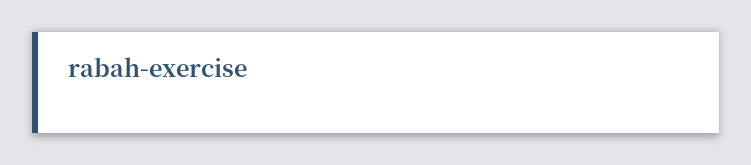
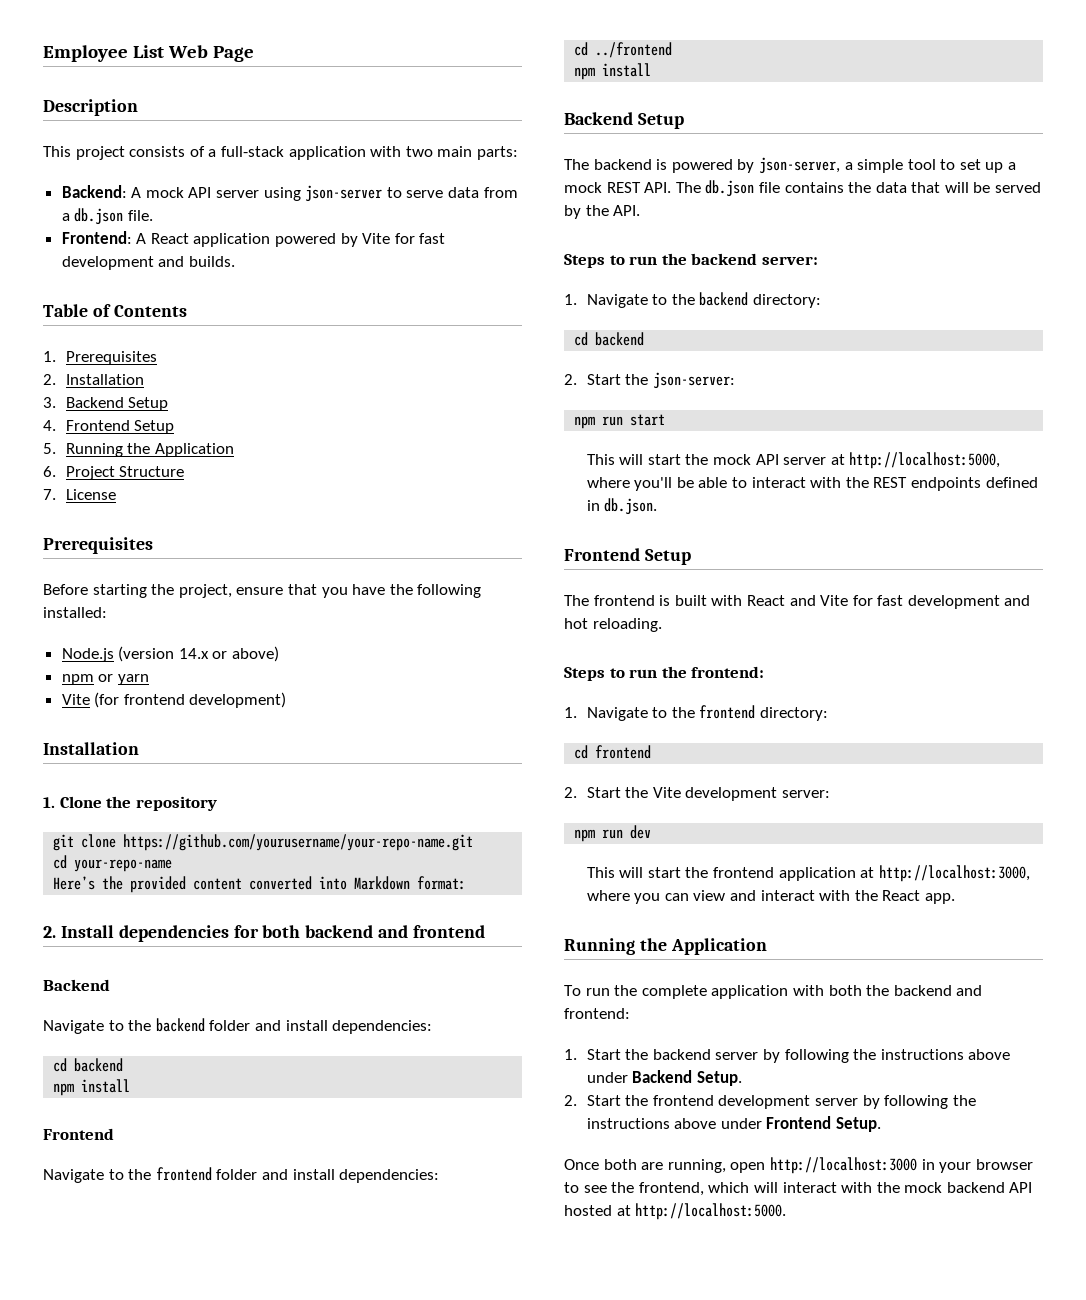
- rabah-exercise
+ Employee List Web Page
+ Description
+ This project consists of a full-stack application with two main parts:
+ Backend: A mock API server using json-server to serve data from a db.json file.
+ Frontend: A React application powered by Vite for fast development and builds.
+ Table of Contents
+ 1. Prerequisites
+ 2. Installation
+ 3. Backend Setup
+ 4. Frontend Setup
+ 5. Running the Application
+ 6. Project Structure
+ 7. License
+ Prerequisites
+ Before starting the project, ensure that you have the following installed:
+ Node.js (version 14.x or above)
+ npm or yarn
+ Vite (for frontend development)
+ Installation
+ 1. Clone the repository
+ git clone https://github.com/yourusername/your-repo-name.git
+ cd your-repo-name
+ Here’s the provided content converted into Markdown format:
+ 2. Install dependencies for both backend and frontend
+ Backend
+ Navigate to the backend folder and install dependencies:
+ cd backend
+ npm install
+ Frontend
+ Navigate to the frontend folder and install dependencies:
+ cd ../frontend
+ npm install
+ Backend Setup
+ The backend is powered by json-server, a simple tool to set up a mock REST API. The db.json file contains the data that will be served by the API.
+ Steps to run the backend server:
+ 1. Navigate to the backend directory:
+ cd backend
+ 2. Start the json-server:
+ npm run start
+ This will start the mock API server at http://localhost:5000, where you'll be able to interact with the REST endpoints defined in db.json.
+ Frontend Setup
+ The frontend is built with React and Vite for fast development and hot reloading.
+ Steps to run the frontend:
+ 1. Navigate to the frontend directory:
+ cd frontend
+ 2. Start the Vite development server:
+ npm run dev
+ This will start the frontend application at http://localhost:3000, where you can view and interact with the React app.
+ Running the Application
+ To run the complete application with both the backend and frontend:
+ 1. Start the backend server by following the instructions above under Backend Setup.
+ 2. Start the frontend development server by following the instructions above under Frontend Setup.
+ Once both are running, open http://localhost:3000 in your browser to see the frontend, which will interact with the mock backend API hosted at http://localhost:5000.

